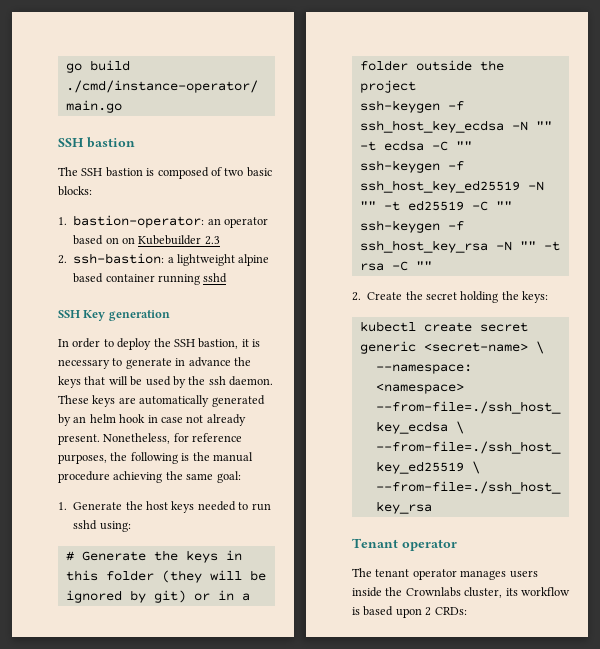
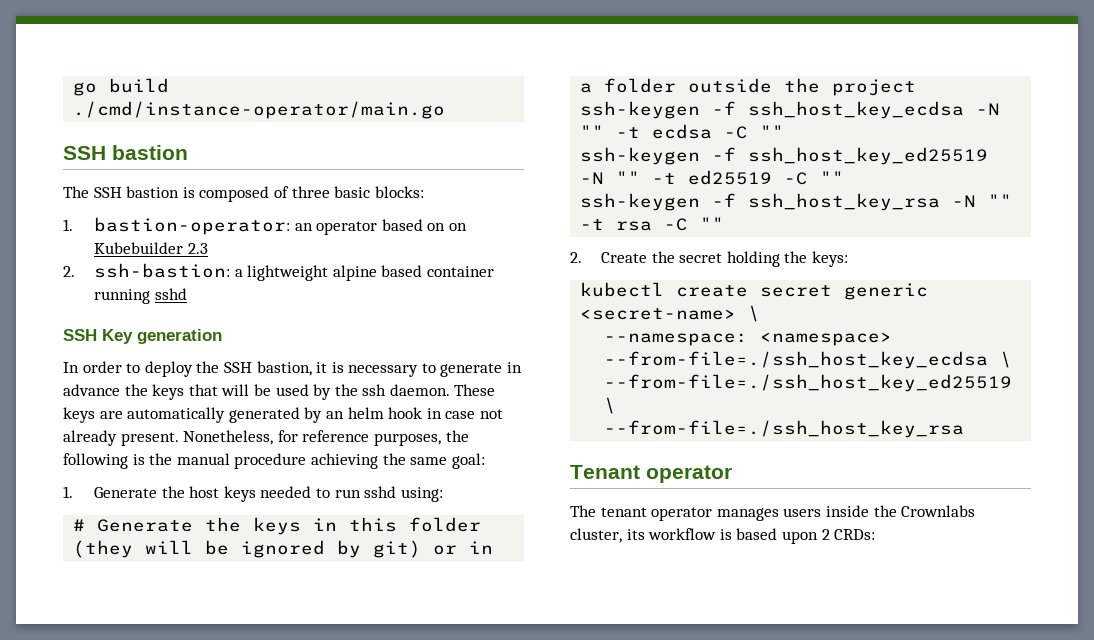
- The SSH bastion is composed of two basic blocks:
+ The SSH bastion is composed of three basic blocks:

